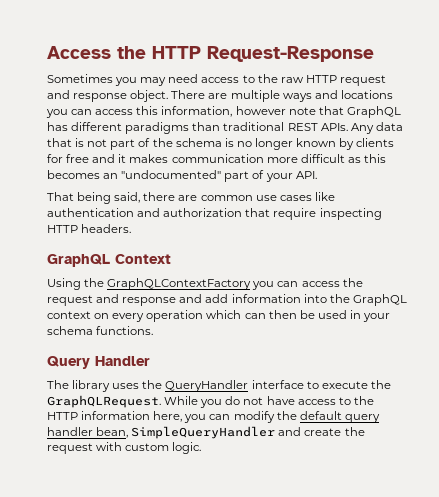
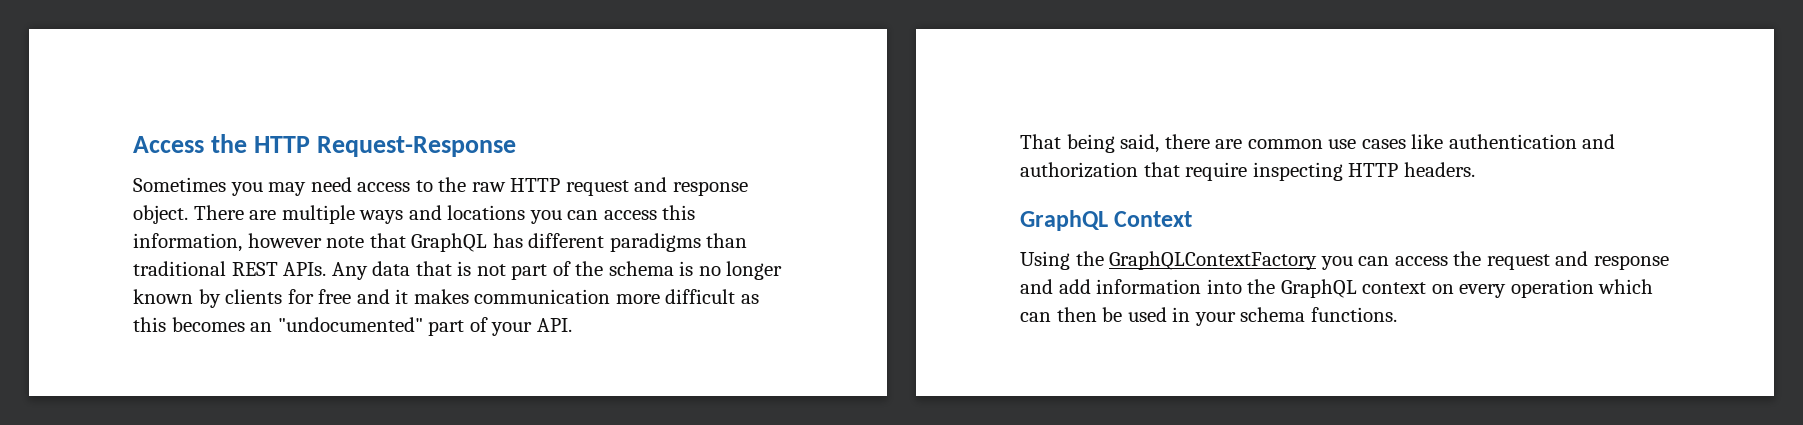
- Query Handler
- The library uses the QueryHandler interface to execute the GraphQLRequest. While you do not have access to the HTTP information here, you can modify the default query handler bean, SimpleQueryHandler and create the request with custom logic.

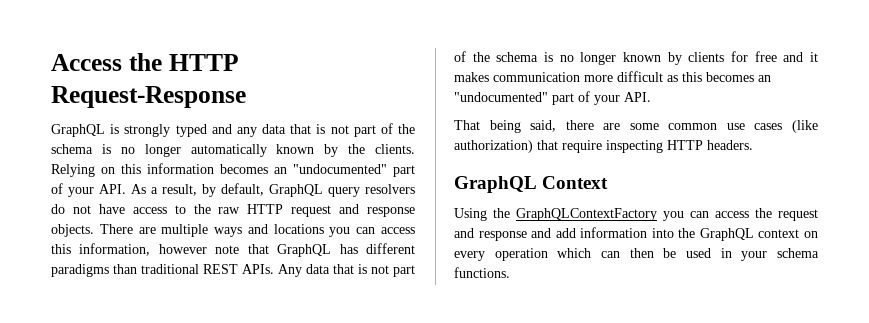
- Sometimes you may need access to the raw HTTP request and response object.
+ GraphQL is strongly typed and any data that is not part of the schema is no longer automatically known by the clients. Relying on this information becomes an "undocumented" part of your API. As a result, by default, GraphQL query resolvers do not have access to the raw HTTP request and response objects.
- That being said, there are common use cases like authentication and authorization that require inspecting HTTP headers.
+ That being said, there are some common use cases (like authorization) that require inspecting HTTP headers.

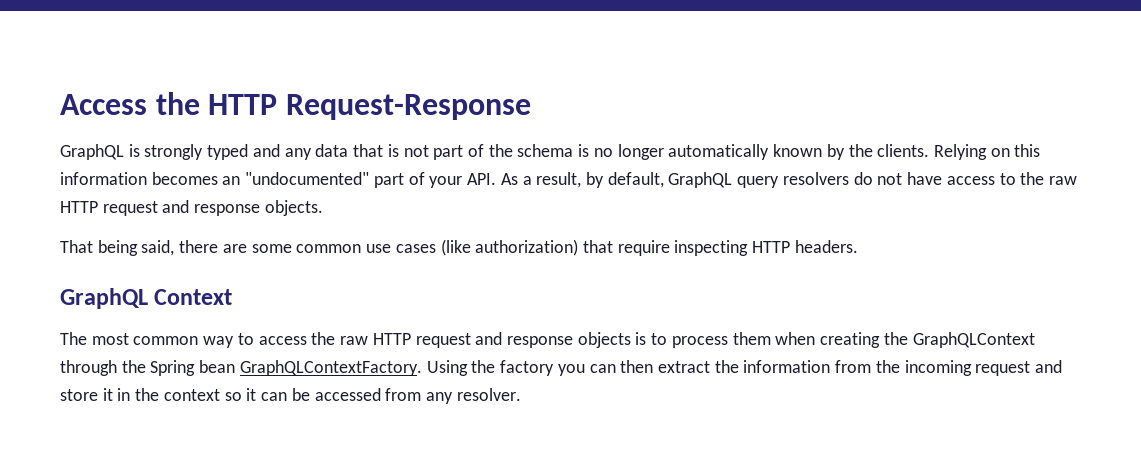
- There are multiple ways and locations you can access this information, however note that GraphQL has different paradigms than traditional REST APIs. Any data that is not part of the schema is no longer known by clients for free and it makes communication more difficult as this becomes an "undocumented" part of your API.
- Using the GraphQLContextFactory you can access the request and response and add information into the GraphQL context on every operation which can then be used in your schema functions.
+ The most common way to access the raw HTTP request and response objects is to process them when creating the GraphQLContext through the Spring bean GraphQLContextFactory. Using the factory you can then extract the information from the incoming request and store it in the context so it can be accessed from any resolver.

